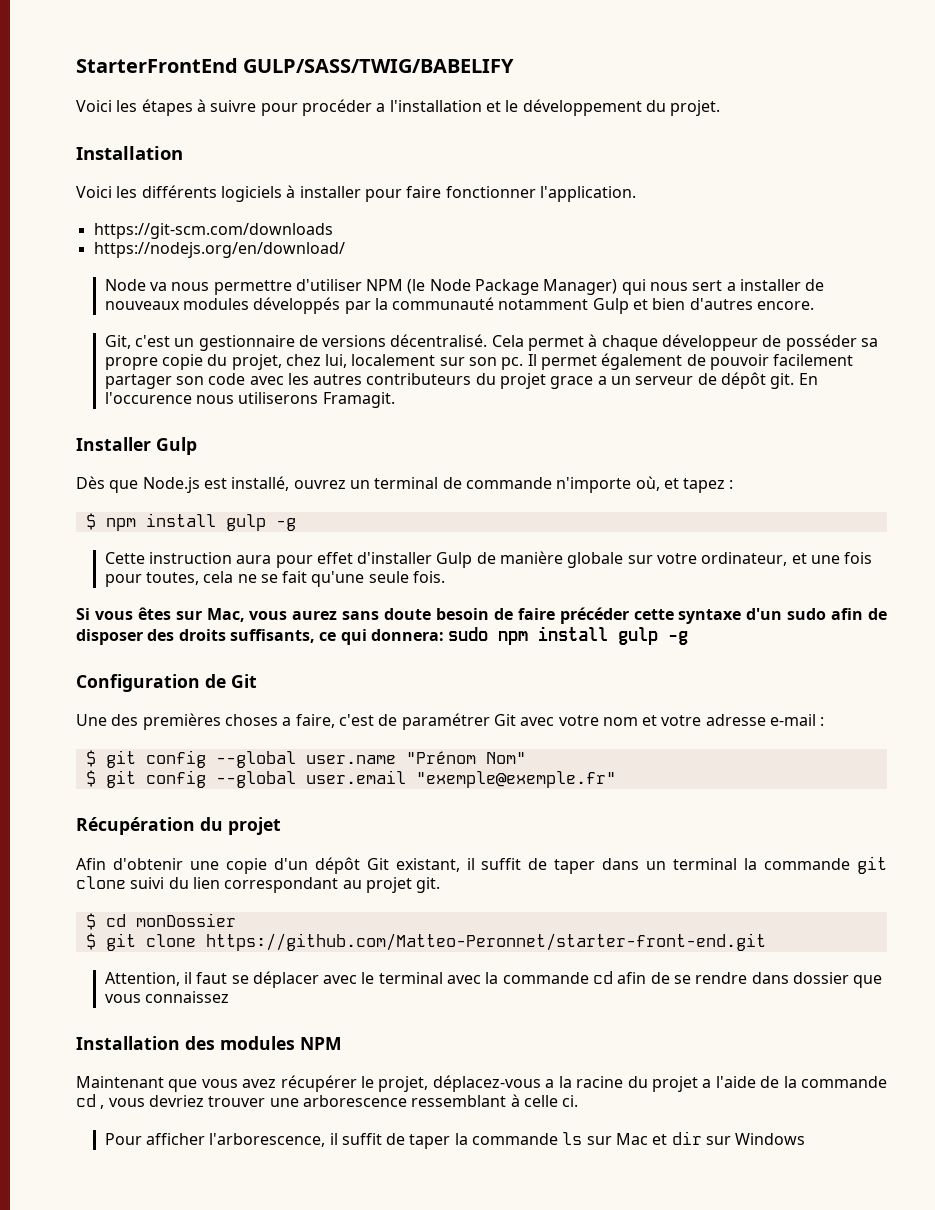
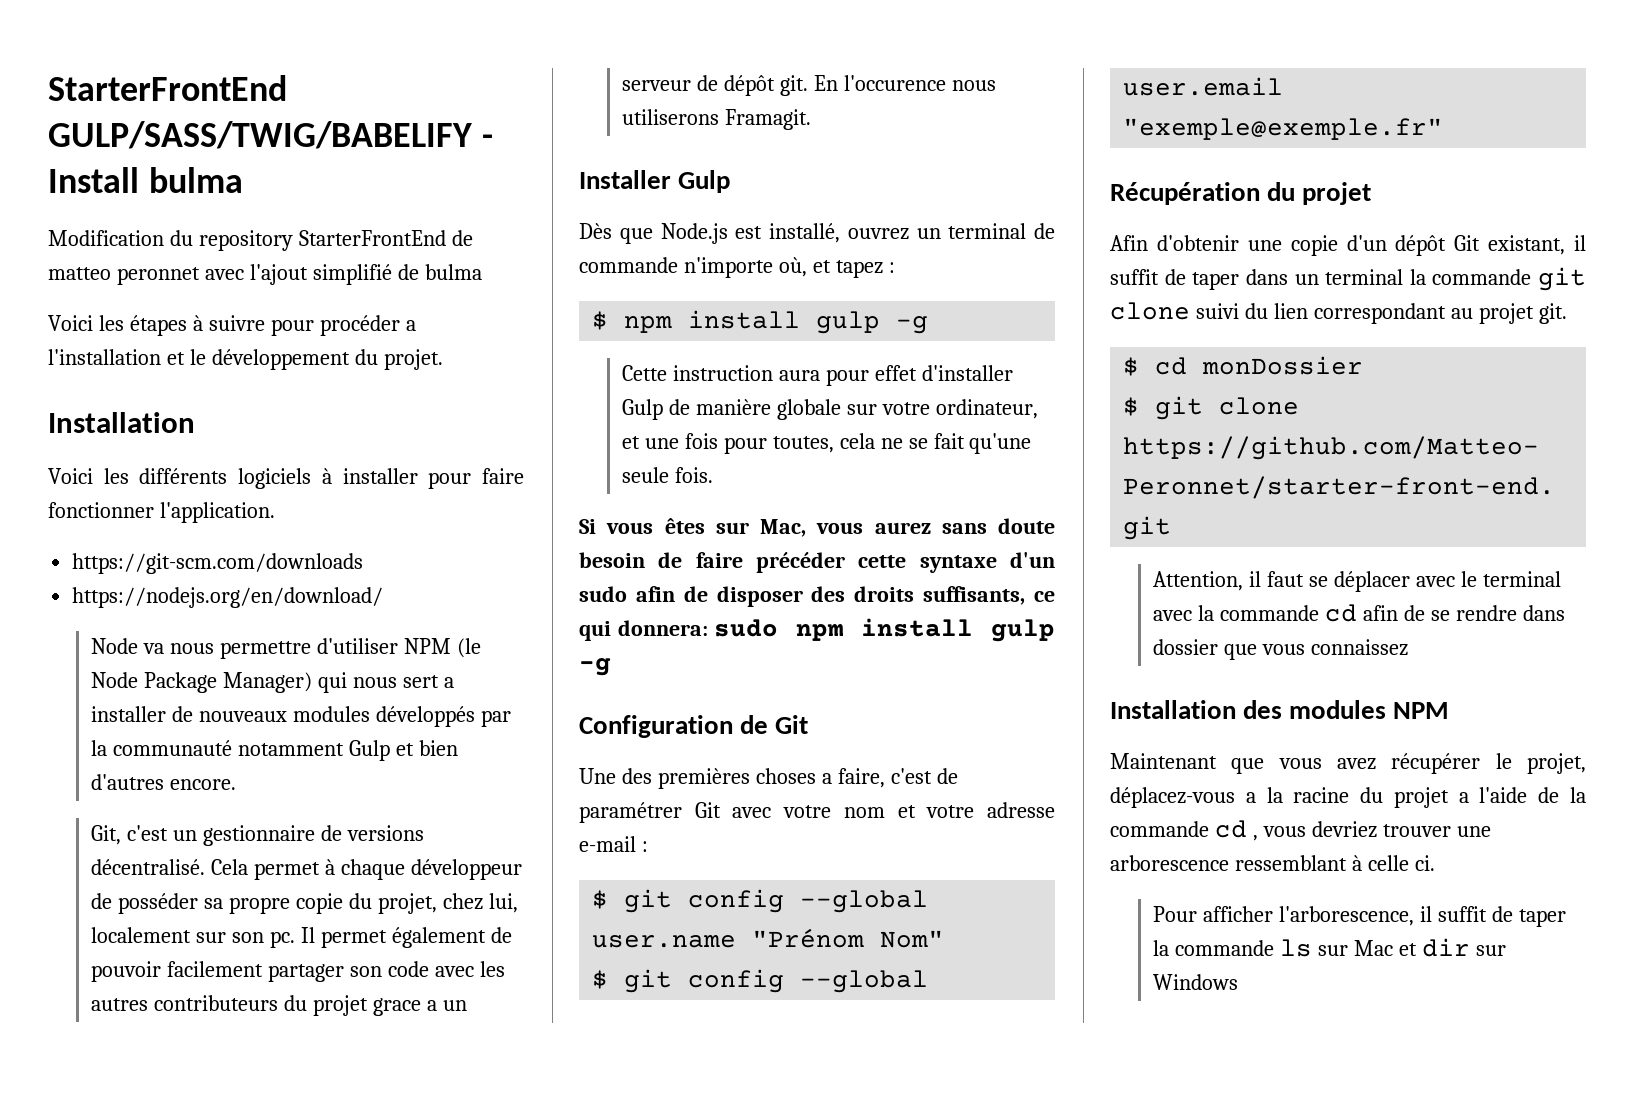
- StarterFrontEnd GULP/SASS/TWIG/BABELIFY
+ StarterFrontEnd GULP/SASS/TWIG/BABELIFY - Install bulma
+ Modification du repository StarterFrontEnd de matteo peronnet avec l'ajout simplifié de bulma

